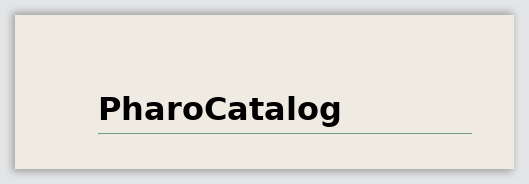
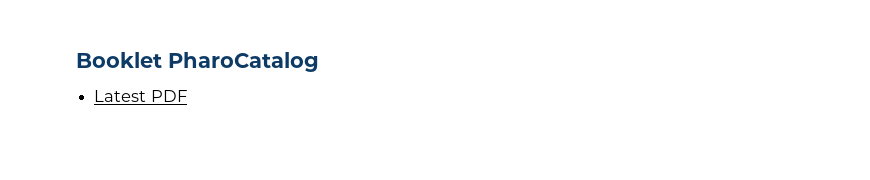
- PharoCatalog
+ Booklet PharoCatalog
+ Latest PDF

